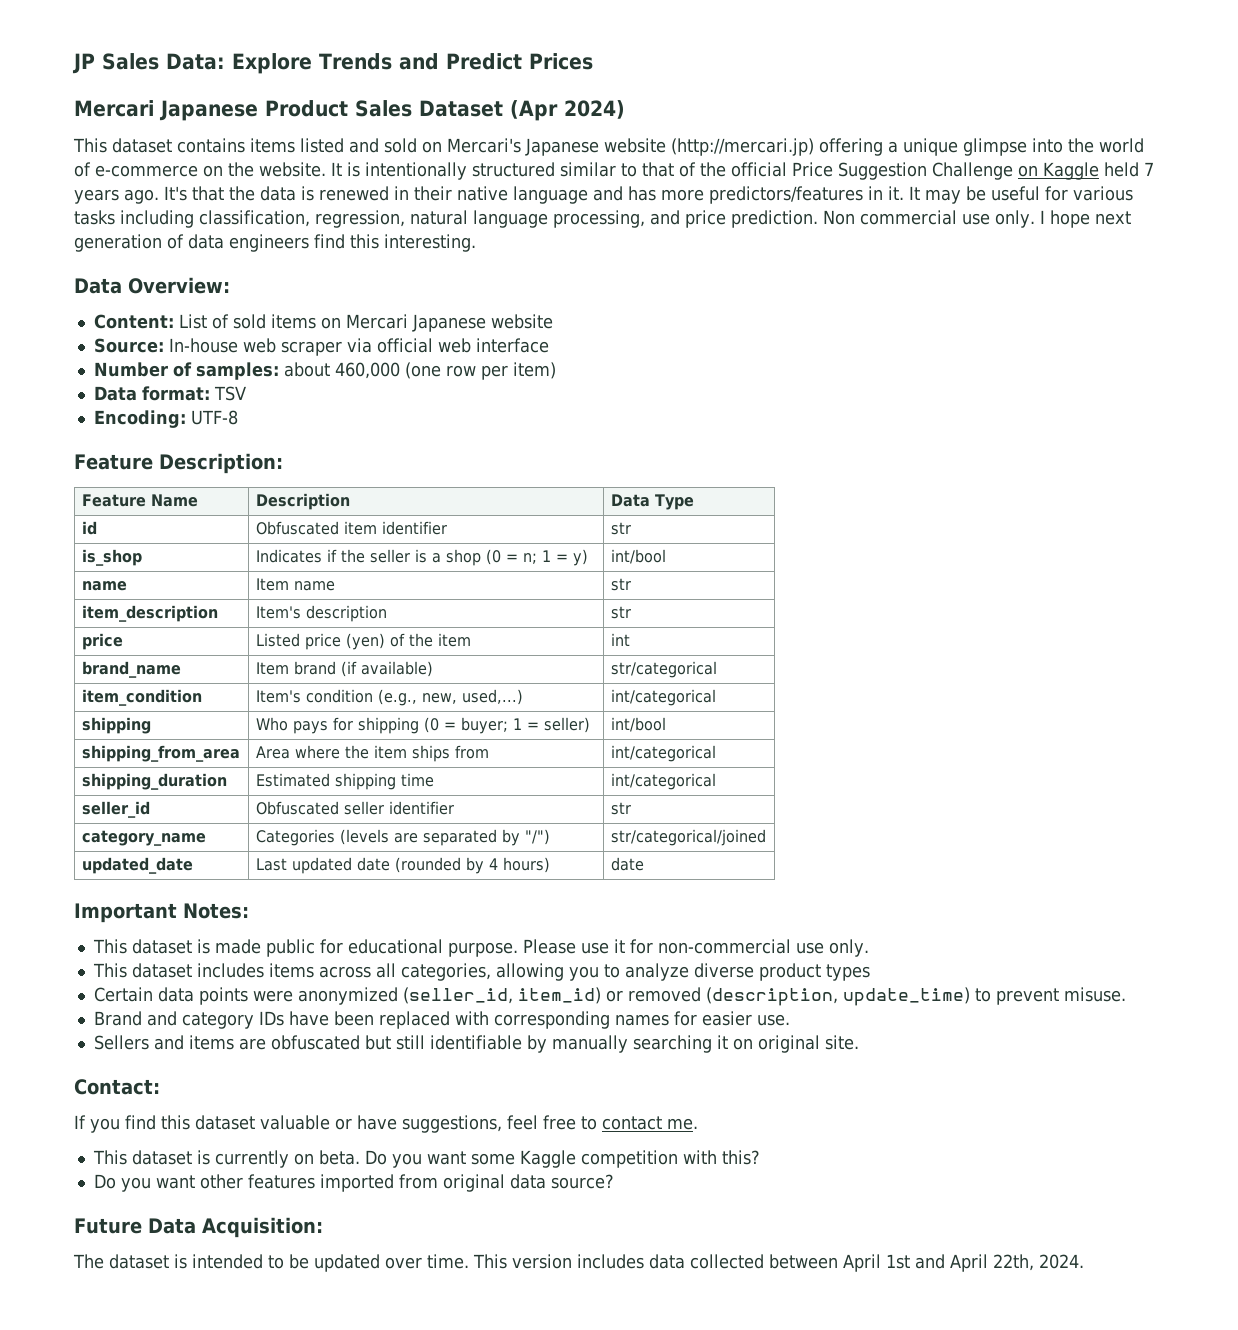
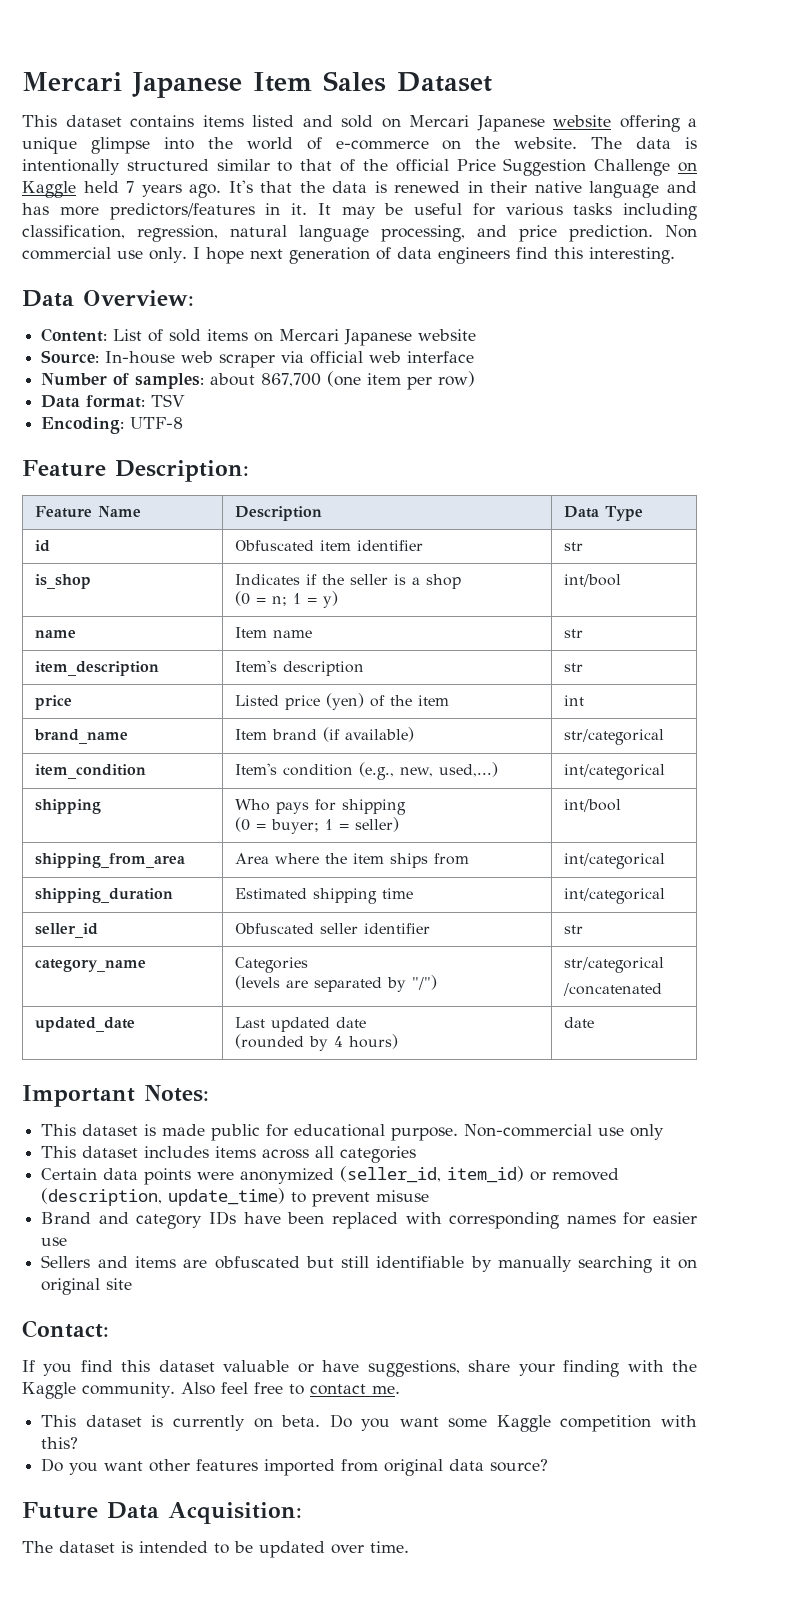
- JP Sales Data: Explore Trends and Predict Prices
- Mercari Japanese Product Sales Dataset (Apr 2024)
+ Mercari Japanese Item Sales Dataset
- This dataset contains items listed and sold on Mercari's Japanese website (http://mercari.jp) offering a unique glimpse into the world of e-commerce on the website.
+ This dataset contains items listed and sold on Mercari Japanese website offering a unique glimpse into the world of e-commerce on the website.
- It is intentionally structured similar to that of the official Price Suggestion Challenge on Kaggle held 7 years ago.
+ The data is intentionally structured similar to that of the official Price Suggestion Challenge on Kaggle held 7 years ago.
- Number of samples: about 460,000 (one row per item)
+ Number of samples: about 867,700 (one item per row)
- is_shop | Indicates if the seller is a shop (0 = n; 1 = y) | int/bool
+ is_shop | Indicates if the seller is a shop
+ (0 = n; 1 = y) | int/bool
- shipping | Who pays for shipping (0 = buyer; 1 = seller) | int/bool
+ shipping | Who pays for shipping
+ (0 = buyer; 1 = seller) | int/bool
- category_name | Categories (levels are separated by "/") | str/categorical/joined
+ category_name | Categories
+ (levels are separated by "/") | str/categorical
+ /concatenated
- updated_date | Last updated date (rounded by 4 hours) | date
+ updated_date | Last updated date
+ (rounded by 4 hours) | date
- Please use it for non-commercial use only.
+ Non-commercial use only
- This dataset includes items across all categories, allowing you to analyze diverse product types
+ This dataset includes items across all categories
- Certain data points were anonymized (seller_id, item_id) or removed (description, update_time) to prevent misuse.
+ Certain data points were anonymized (seller_id, item_id) or removed (description, update_time) to prevent misuse
- Brand and category IDs have been replaced with corresponding names for easier use.
+ Brand and category IDs have been replaced with corresponding names for easier use
- Sellers and items are obfuscated but still identifiable by manually searching it on original site.
+ Sellers and items are obfuscated but still identifiable by manually searching it on original site
- If you find this dataset valuable or have suggestions, feel free to contact me.
+ If you find this dataset valuable or have suggestions, share your finding with the Kaggle community. Also feel free to contact me.
- This version includes data collected between April 1st and April 22th, 2024.

